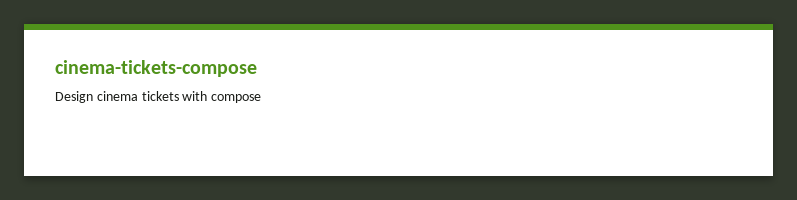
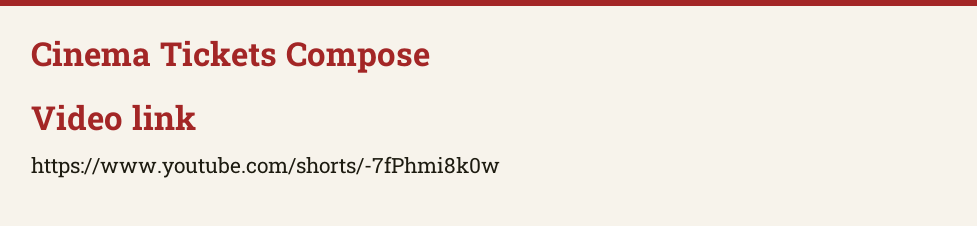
- cinema-tickets-compose
- Design cinema tickets with compose
+ Cinema Tickets Compose
+ Video link
+ https://www.youtube.com/shorts/-7fPhmi8k0w

